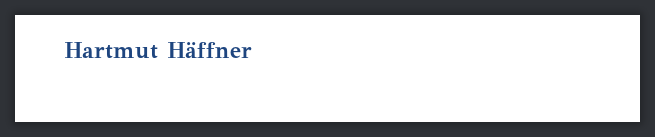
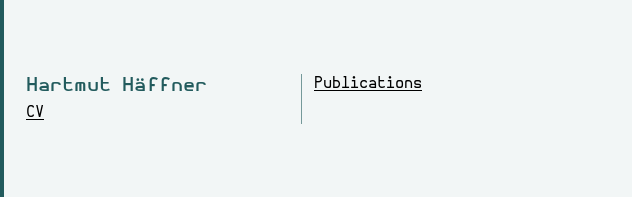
+ CV
+ Publications

